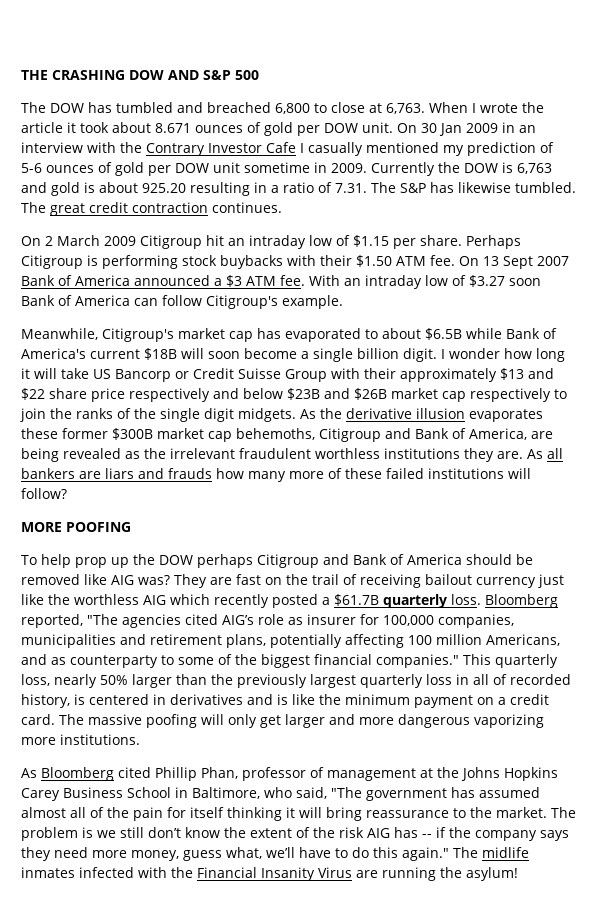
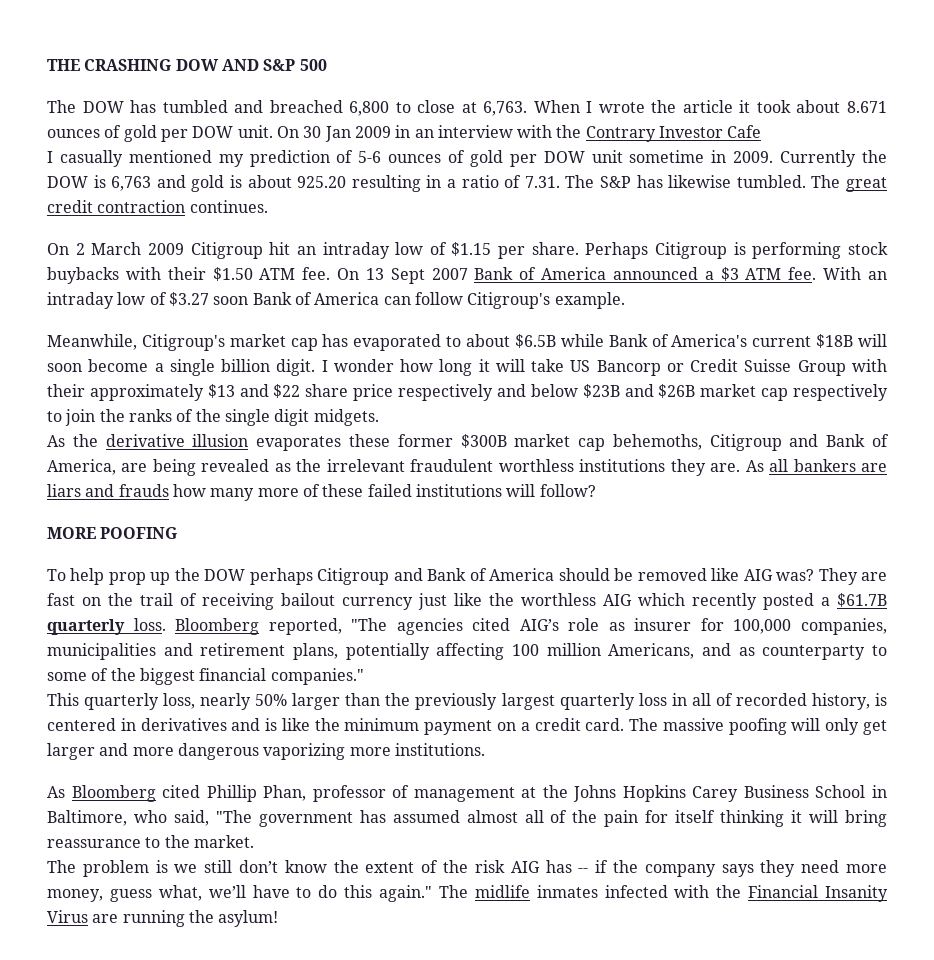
- On 30 Jan 2009 in an interview with the Contrary Investor Cafe I casually mentioned my prediction of 5-6 ounces of gold per DOW unit sometime in 2009.
+ On 30 Jan 2009 in an interview with the Contrary Investor Cafe
+ I casually mentioned my prediction of 5-6 ounces of gold per DOW unit sometime in 2009.
- I wonder how long it will take US Bancorp or Credit Suisse Group with their approximately $13 and $22 share price respectively and below $23B and $26B market cap respectively to join the ranks of the single digit midgets. As the derivative illusion evaporates these former $300B market cap behemoths, Citigroup and Bank of America, are being revealed as the irrelevant fraudulent worthless institutions they are.
+ I wonder how long it will take US Bancorp or Credit Suisse Group with their approximately $13 and $22 share price respectively and below $23B and $26B market cap respectively to join the ranks of the single digit midgets.
+ As the derivative illusion evaporates these former $300B market cap behemoths, Citigroup and Bank of America, are being revealed as the irrelevant fraudulent worthless institutions they are.
- Bloomberg reported, "The agencies cited AIG’s role as insurer for 100,000 companies, municipalities and retirement plans, potentially affecting 100 million Americans, and as counterparty to some of the biggest financial companies." This quarterly loss, nearly 50% larger than the previously largest quarterly loss in all of recorded history, is centered in derivatives and is like the minimum payment on a credit card.
+ Bloomberg reported, "The agencies cited AIG’s role as insurer for 100,000 companies, municipalities and retirement plans, potentially affecting 100 million Americans, and as counterparty to some of the biggest financial companies."
+ This quarterly loss, nearly 50% larger than the previously largest quarterly loss in all of recorded history, is centered in derivatives and is like the minimum payment on a credit card.
- As Bloomberg cited Phillip Phan, professor of management at the Johns Hopkins Carey Business School in Baltimore, who said, "The government has assumed almost all of the pain for itself thinking it will bring reassurance to the market. The problem is we still don’t know the extent of the risk AIG has -- if the company says they need more money, guess what, we’ll have to do this again."
+ As Bloomberg cited Phillip Phan, professor of management at the Johns Hopkins Carey Business School in Baltimore, who said, "The government has assumed almost all of the pain for itself thinking it will bring reassurance to the market.
+ The problem is we still don’t know the extent of the risk AIG has -- if the company says they need more money, guess what, we’ll have to do this again."

